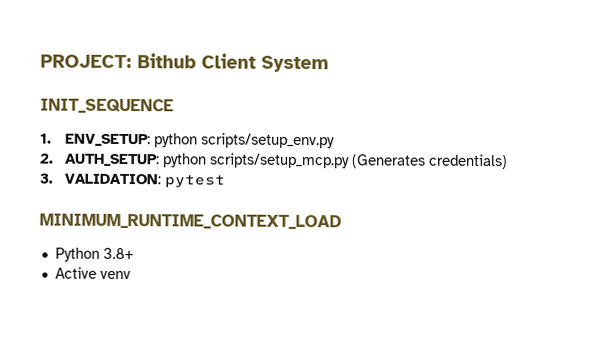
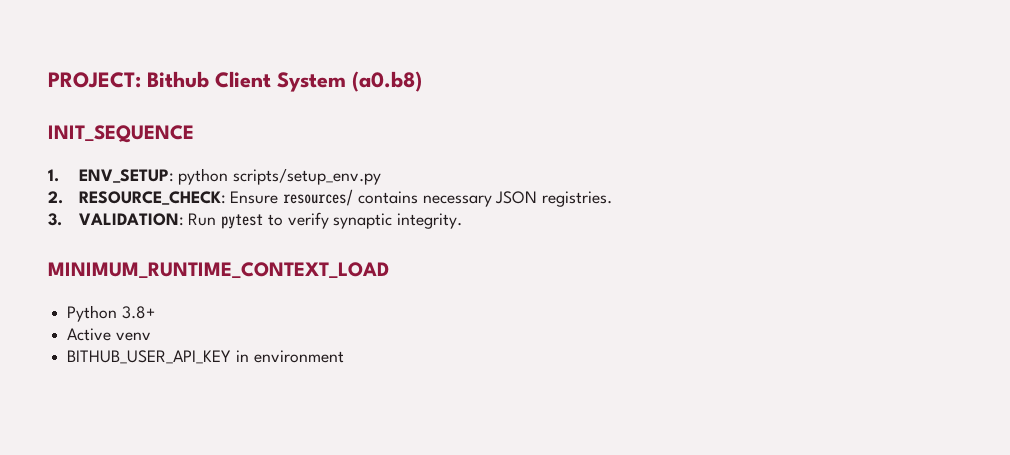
- PROJECT: Bithub Client System
+ PROJECT: Bithub Client System (a0.b8)
- 2. AUTH_SETUP: python scripts/setup_mcp.py (Generates credentials)
+ 2. RESOURCE_CHECK: Ensure resources/ contains necessary JSON registries.
- 3. VALIDATION: pytest
+ 3. VALIDATION: Run pytest to verify synaptic integrity.
+ BITHUB_USER_API_KEY in environment

